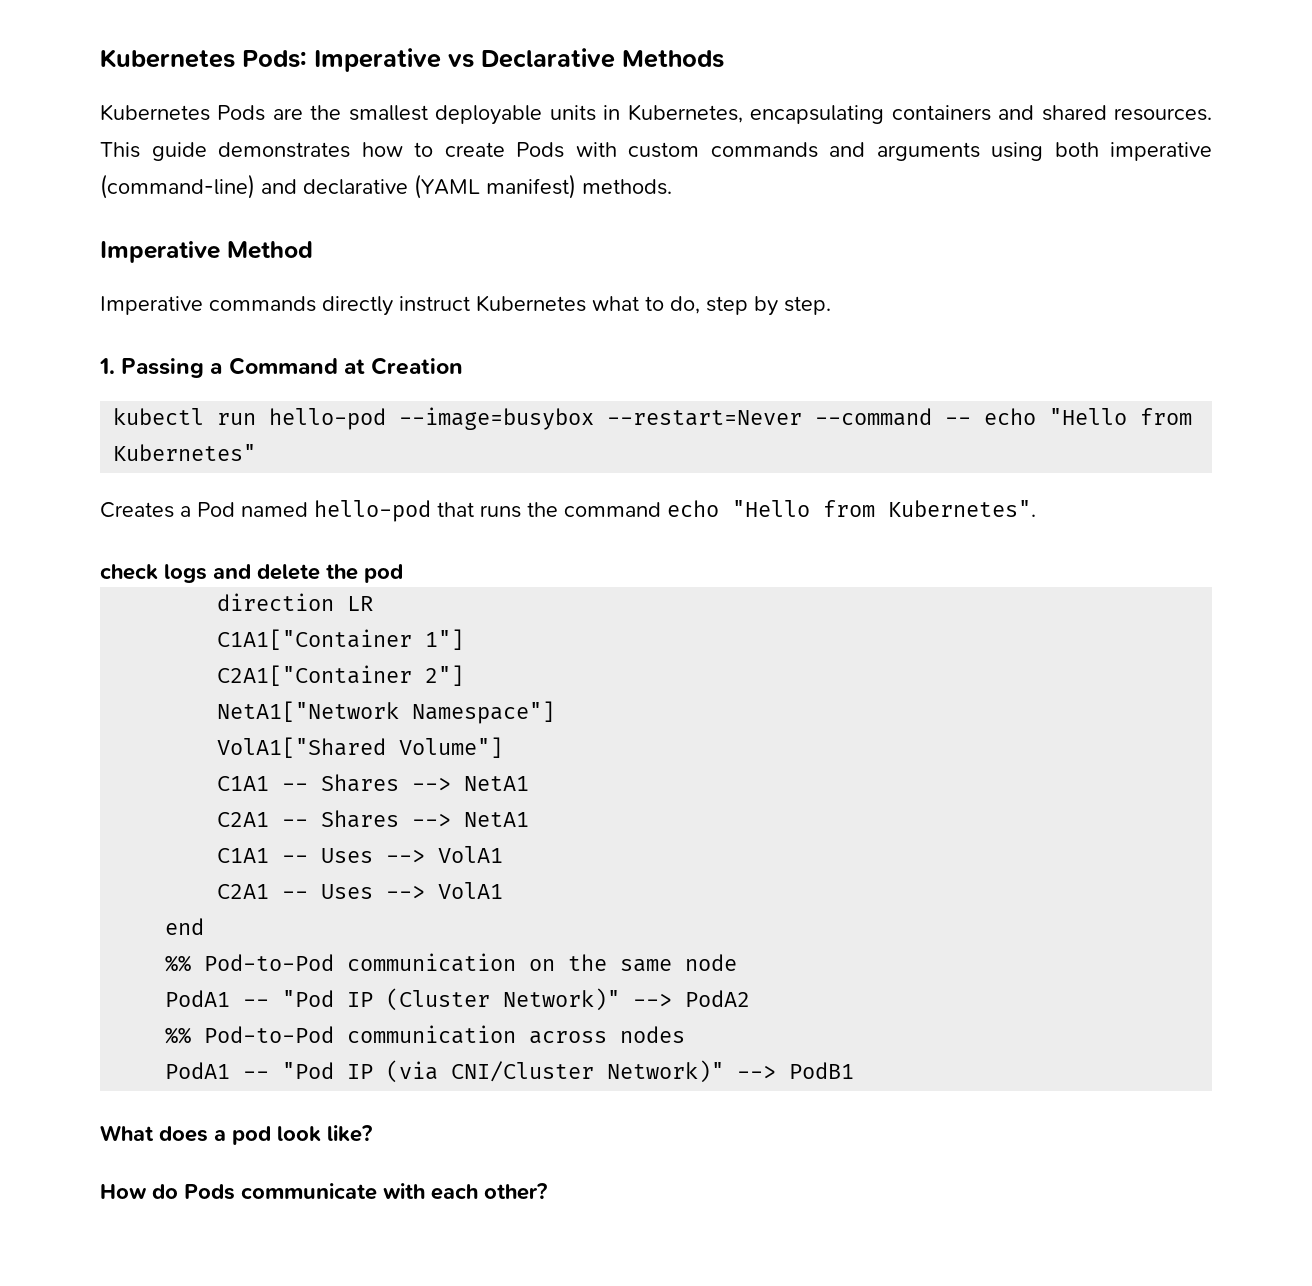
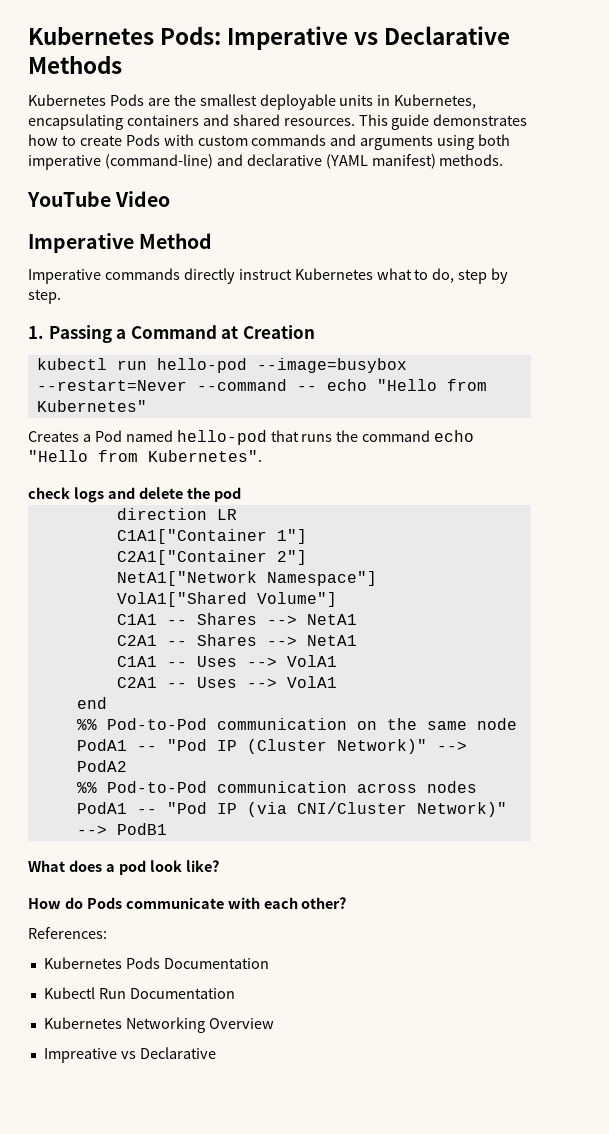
+ YouTube Video
+ References:
+ Kubernetes Pods Documentation
+ Kubectl Run Documentation
+ Kubernetes Networking Overview
+ Impreative vs Declarative

